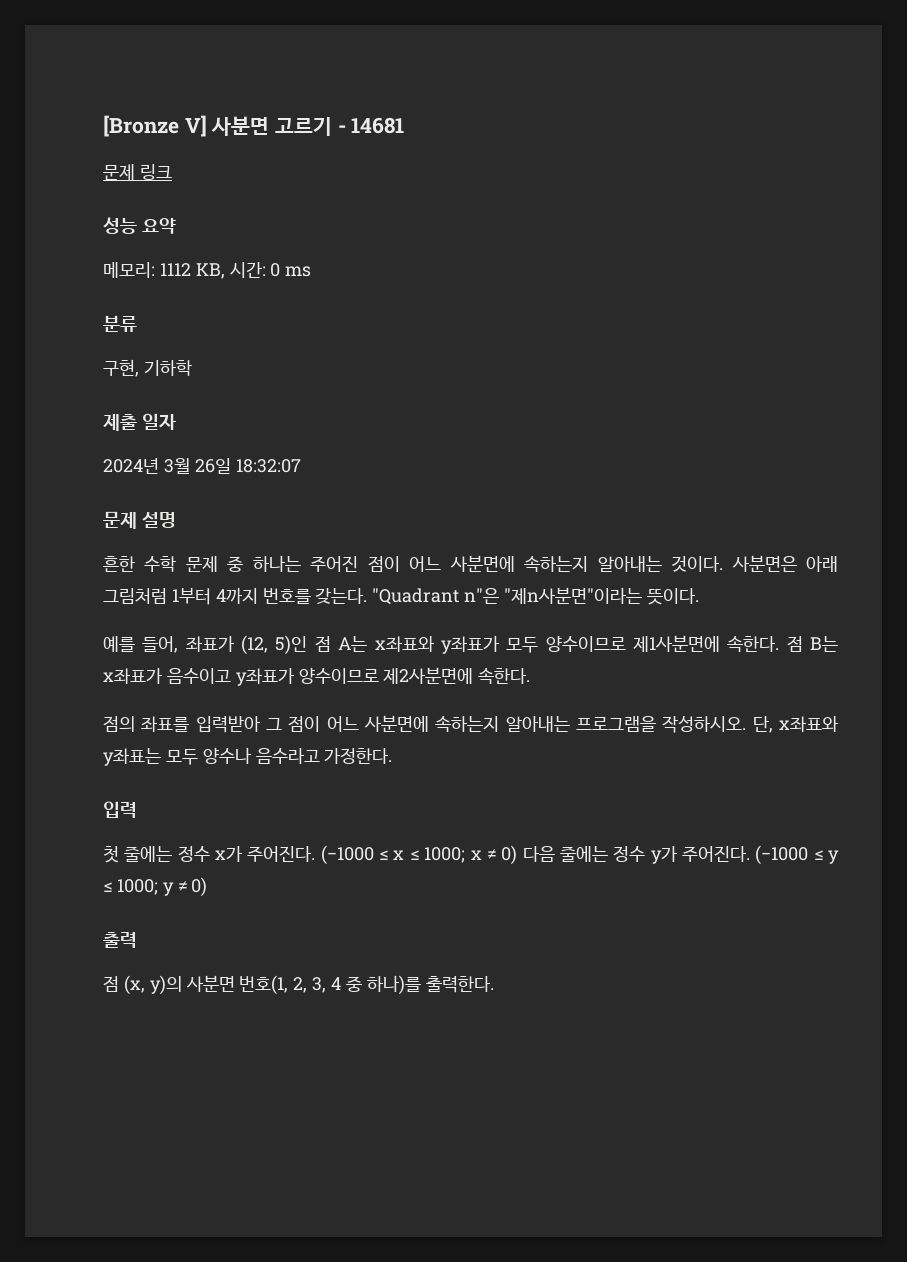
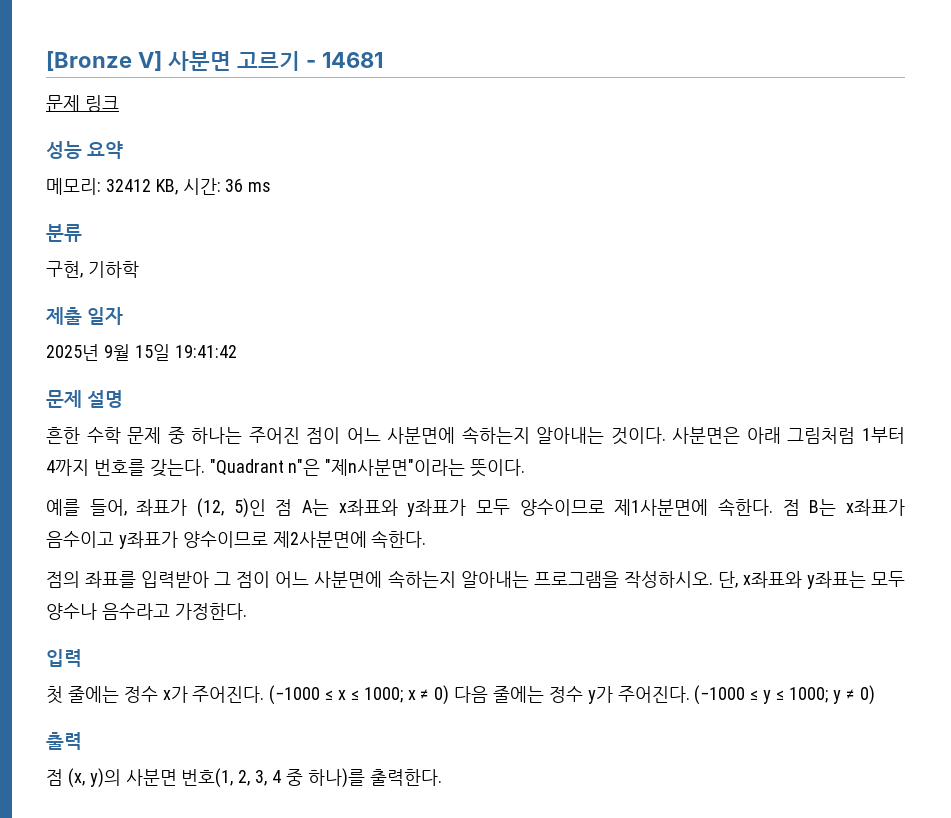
- 메모리: 1112 KB, 시간: 0 ms
+ 메모리: 32412 KB, 시간: 36 ms
- 2024년 3월 26일 18:32:07
+ 2025년 9월 15일 19:41:42

